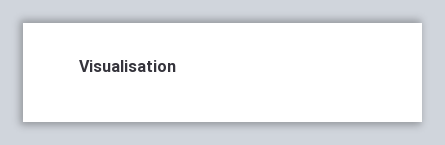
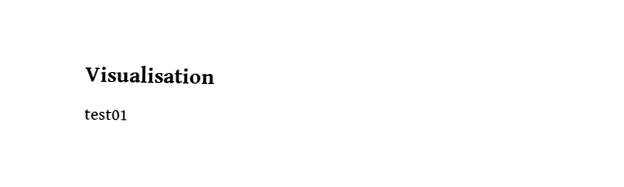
+ test01

